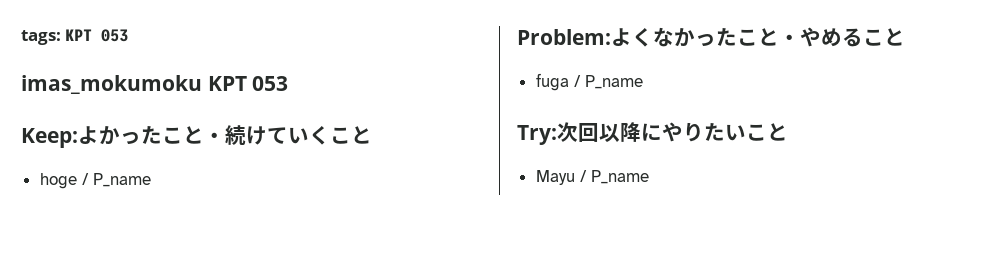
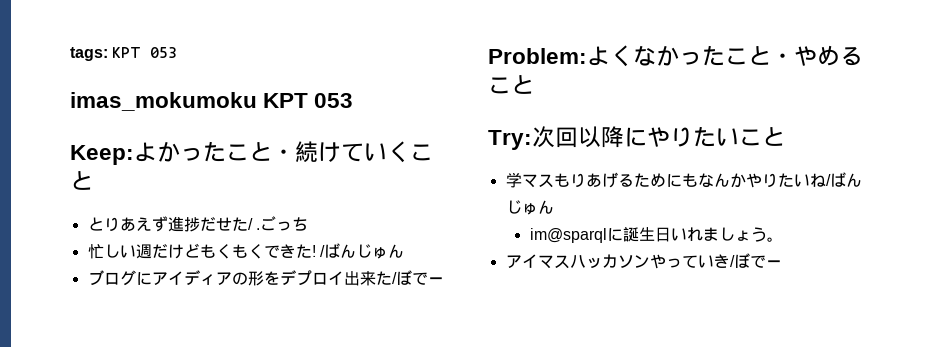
- hoge / P_name
+ とりあえず進捗だせた/ .ごっち
+ 忙しい週だけどもくもくできた! /ばんじゅん
+ ブログにアイディアの形をデプロイ出来た/ぼでー
- fuga / P_name
- Mayu / P_name
+ 学マスもりあげるためにもなんかやりたいね/ばんじゅん
+ im@sparqlに誕生日いれましょう。
+ アイマスハッカソンやっていき/ぼでー

